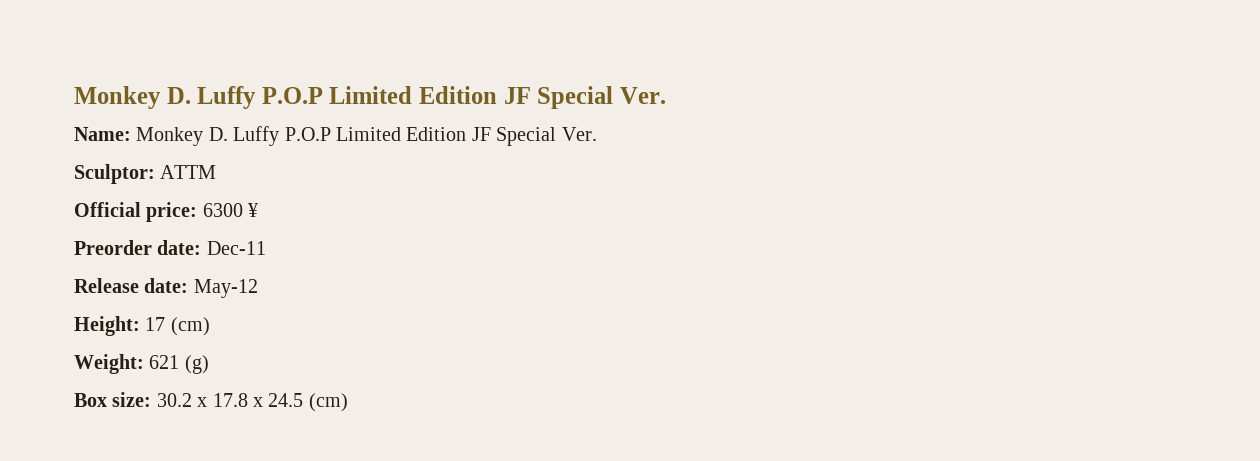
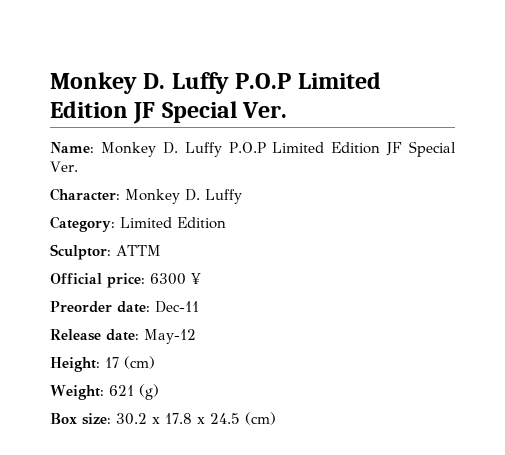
+ Character: Monkey D. Luffy
+ Category: Limited Edition

